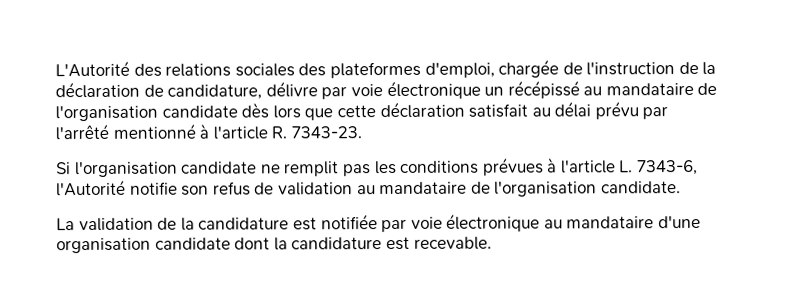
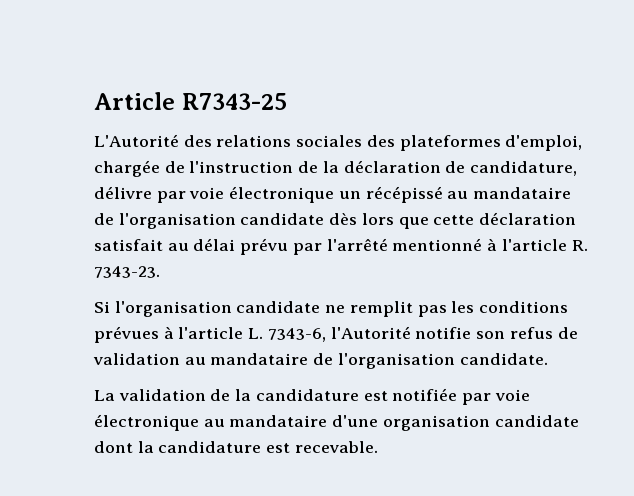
+ Article R7343-25

